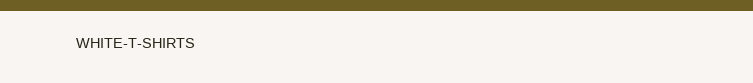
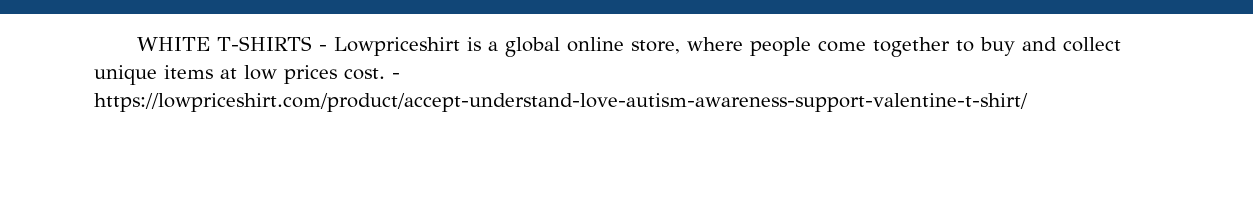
- WHITE-T-SHIRTS
+ WHITE T-SHIRTS - Lowpriceshirt is a global online store, where people come together to buy and collect unique items at low prices cost. - https://lowpriceshirt.com/product/accept-understand-love-autism-awareness-support-valentine-t-shirt/

